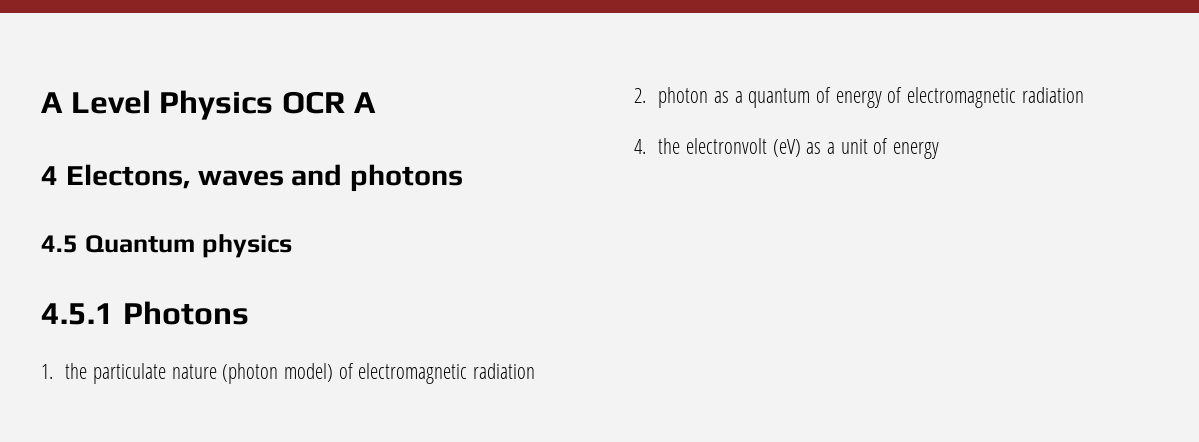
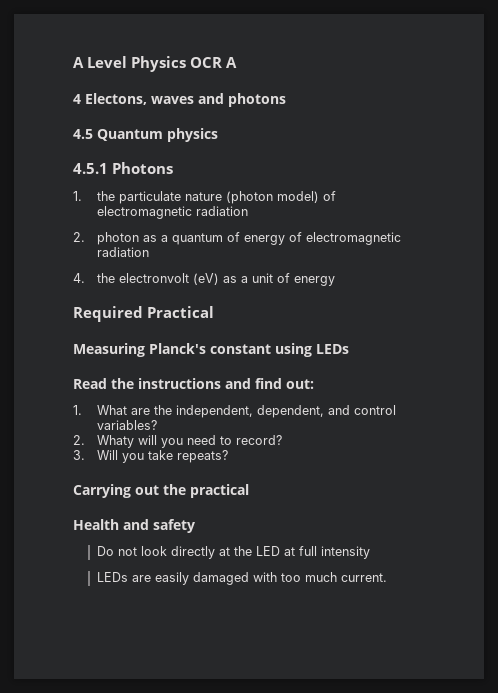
+ Required Practical
+ Measuring Planck's constant using LEDs
+ Read the instructions and find out:
+ 1. What are the independent, dependent, and control variables?
+ 2. Whaty will you need to record?
+ 3. Will you take repeats?
+ Carrying out the practical
+ Health and safety
+ Do not look directly at the LED at full intensity
+ LEDs are easily damaged with too much current.

